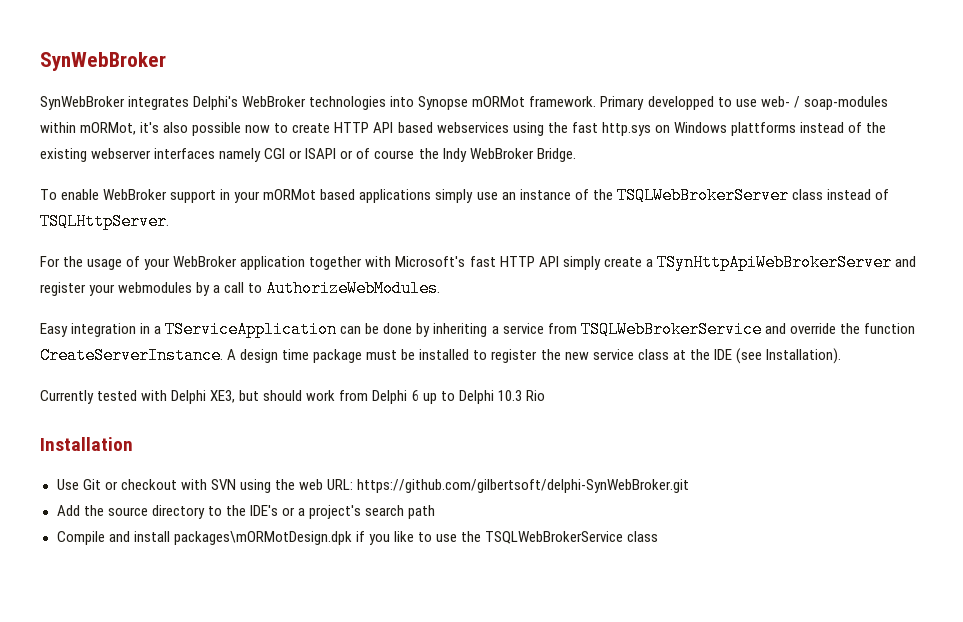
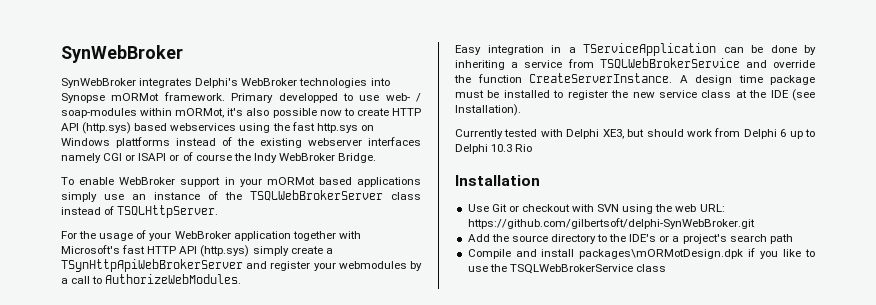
- Primary developped to use web- / soap-modules within mORMot, it's also possible now to create HTTP API based webservices using the fast http.sys on Windows plattforms instead of the existing webserver interfaces namely CGI or ISAPI or of course the Indy WebBroker Bridge.
+ Primary developped to use web- / soap-modules within mORMot, it's also possible now to create HTTP API (http.sys) based webservices using the fast http.sys on Windows plattforms instead of the existing webserver interfaces namely CGI or ISAPI or of course the Indy WebBroker Bridge.
- For the usage of your WebBroker application together with Microsoft's fast HTTP API simply create a TSynHttpApiWebBrokerServer and register your webmodules by a call to AuthorizeWebModules.
+ For the usage of your WebBroker application together with Microsoft's fast HTTP API (http.sys) simply create a TSynHttpApiWebBrokerServer and register your webmodules by a call to AuthorizeWebModules.

